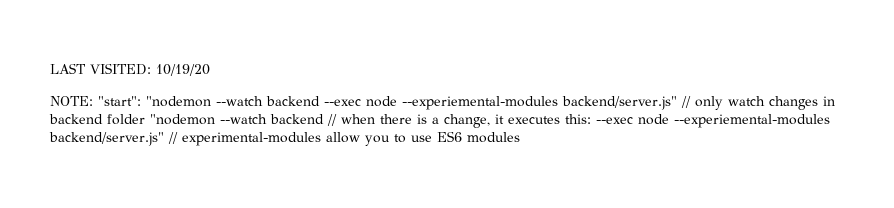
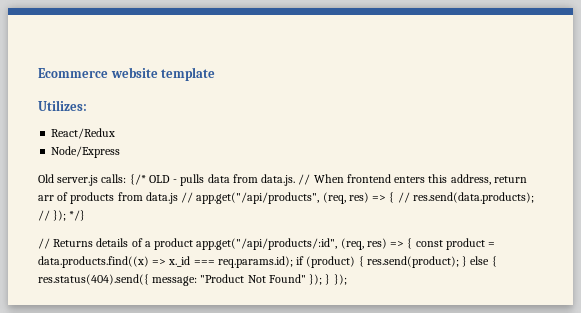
- LAST VISITED: 10/19/20
- NOTE: "start": "nodemon --watch backend --exec node --experiemental-modules backend/server.js" // only watch changes in backend folder "nodemon --watch backend // when there is a change, it executes this: --exec node --experiemental-modules backend/server.js" // experimental-modules allow you to use ES6 modules
+ Ecommerce website template
+ Utilizes:
+ React/Redux
+ Node/Express
+ Old server.js calls: {/* OLD - pulls data from data.js. // When frontend enters this address, return arr of products from data.js // app.get("/api/products", (req, res) => { // res.send(data.products); // }); */}
+ // Returns details of a product app.get("/api/products/:id", (req, res) => { const product = data.products.find((x) => x._id === req.params.id); if (product) { res.send(product); } else { res.status(404).send({ message: "Product Not Found" }); } });

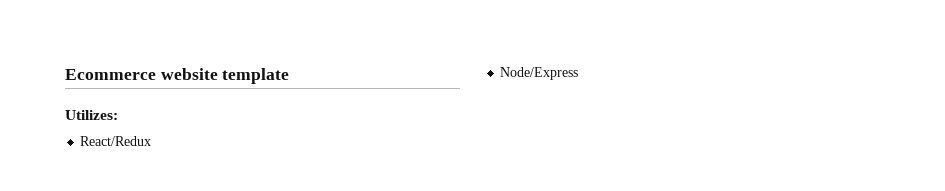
- Old server.js calls: {/* OLD - pulls data from data.js. // When frontend enters this address, return arr of products from data.js // app.get("/api/products", (req, res) => { // res.send(data.products); // }); */}
- // Returns details of a product app.get("/api/products/:id", (req, res) => { const product = data.products.find((x) => x._id === req.params.id); if (product) { res.send(product); } else { res.status(404).send({ message: "Product Not Found" }); } });

